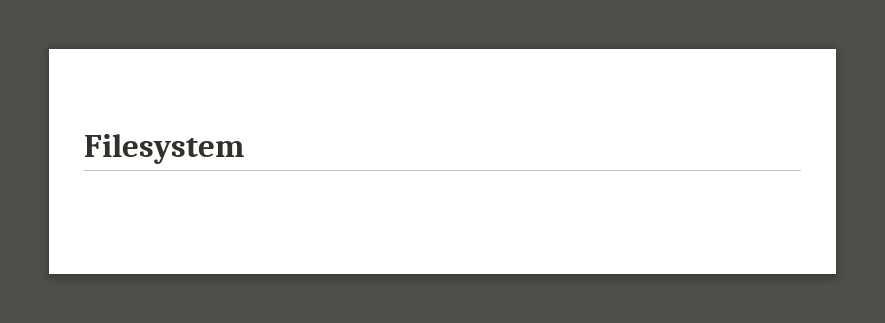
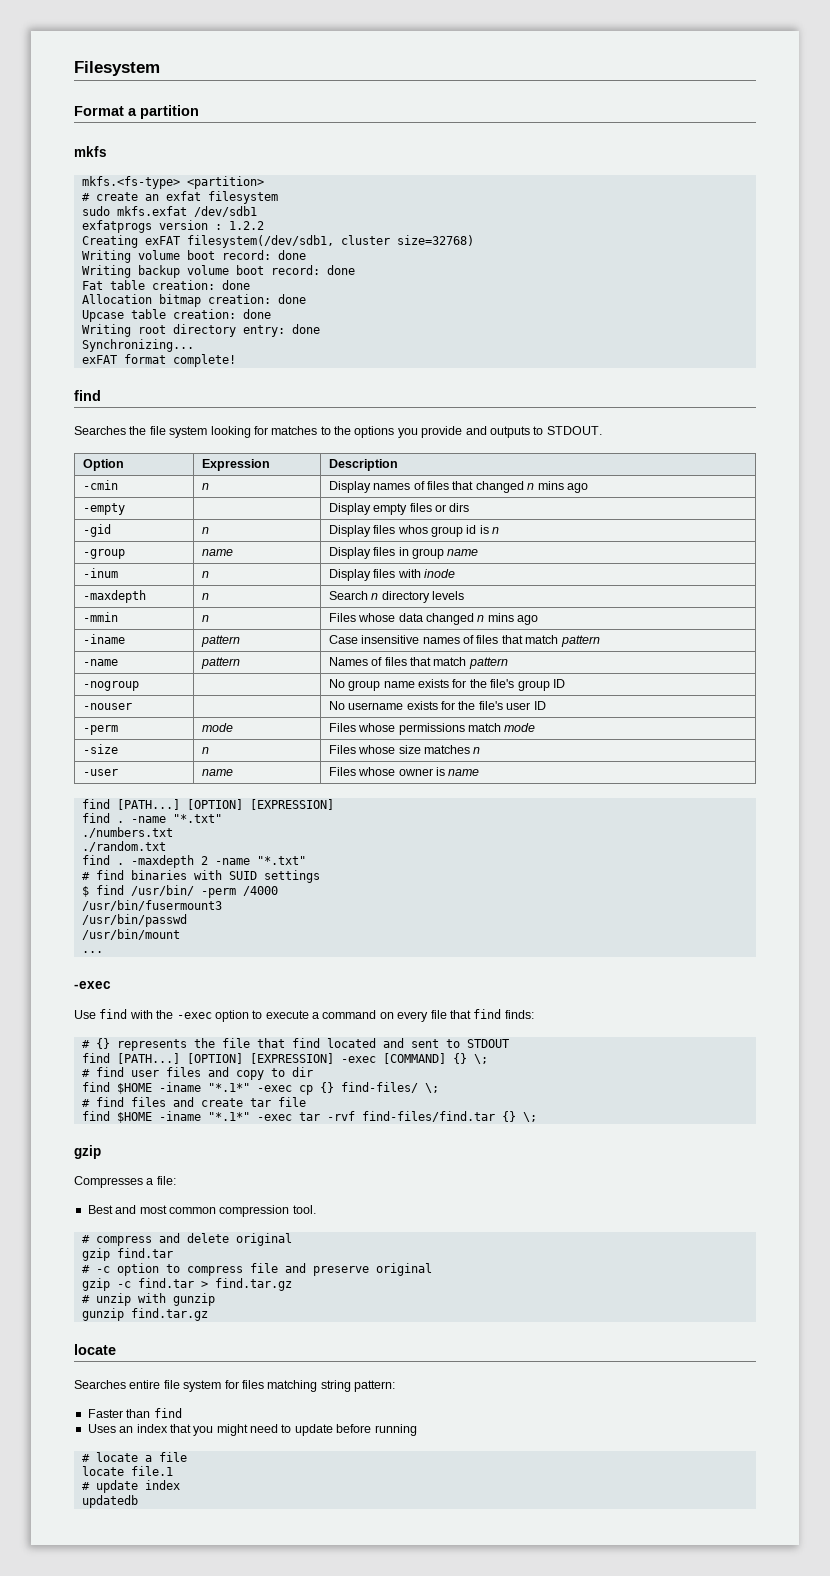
+ Format a partition
+ mkfs
+ mkfs.<fs-type> <partition>
+ # create an exfat filesystem
+ sudo mkfs.exfat /dev/sdb1
+ exfatprogs version : 1.2.2
+ Creating exFAT filesystem(/dev/sdb1, cluster size=32768)
+ Writing volume boot record: done
+ Writing backup volume boot record: done
+ Fat table creation: done
+ Allocation bitmap creation: done
+ Upcase table creation: done
+ Writing root directory entry: done
+ Synchronizing...
+ exFAT format complete!
+ find
+ Searches the file system looking for matches to the options you provide and outputs to STDOUT.
+ Option | Expression | Description
+ -cmin | n | Display names of files that changed n mins ago
+ -empty | | Display empty files or dirs
+ -gid | n | Display files whos group id is n
+ -group | name | Display files in group name
+ -inum | n | Display files with inode
+ -maxdepth | n | Search n directory levels
+ -mmin | n | Files whose data changed n mins ago
+ -iname | pattern | Case insensitive names of files that match pattern
+ -name | pattern | Names of files that match pattern
+ -nogroup | | No group name exists for the file's group ID
+ -nouser | | No username exists for the file's user ID
+ -perm | mode | Files whose permissions match mode
+ -size | n | Files whose size matches n
+ -user | name | Files whose owner is name
+ find [PATH...] [OPTION] [EXPRESSION]
+ find . -name "*.txt"
+ ./numbers.txt
+ ./random.txt
+ find . -maxdepth 2 -name "*.txt"
+ # find binaries with SUID settings
+ $ find /usr/bin/ -perm /4000
+ /usr/bin/fusermount3
+ /usr/bin/passwd
+ /usr/bin/mount
+ ...
+ -exec
+ Use find with the -exec option to execute a command on every file that find finds:
+ # {} represents the file that find located and sent to STDOUT
+ find [PATH...] [OPTION] [EXPRESSION] -exec [COMMAND] {} \;
+ # find user files and copy to dir
+ find $HOME -iname "*.1*" -exec cp {} find-files/ \;
+ # find files and create tar file
+ find $HOME -iname "*.1*" -exec tar -rvf find-files/find.tar {} \;
+ gzip
+ Compresses a file:
+ Best and most common compression tool.
+ # compress and delete original
+ gzip find.tar
+ # -c option to compress file and preserve original
+ gzip -c find.tar > find.tar.gz
+ # unzip with gunzip
+ gunzip find.tar.gz
+ locate
+ Searches entire file system for files matching string pattern:
+ Faster than find
+ Uses an index that you might need to update before running
+ # locate a file
+ locate file.1
+ # update index
+ updatedb

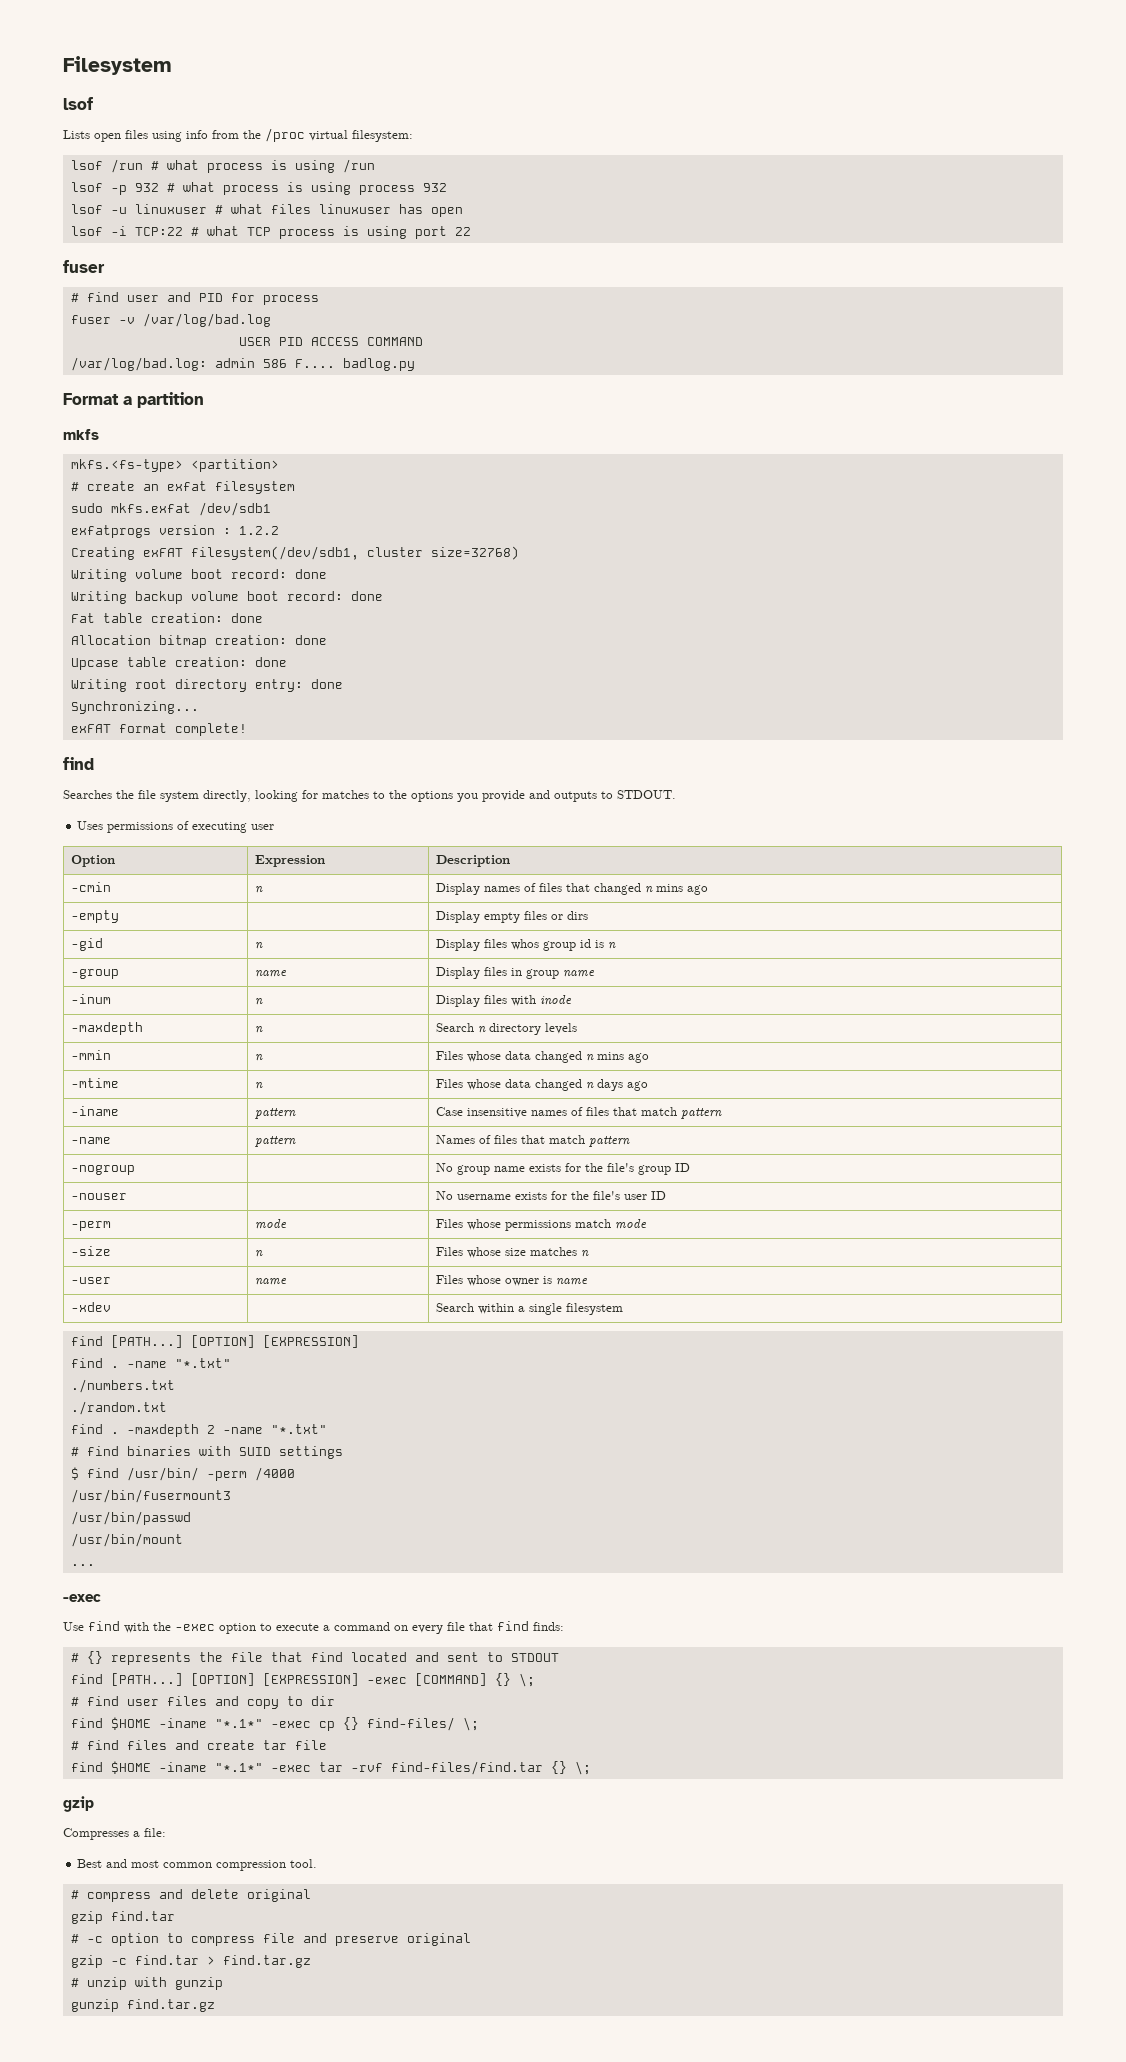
  Filesystem
+ lsof
+ Lists open files using info from the /proc virtual filesystem:
+ lsof /run # what process is using /run
+ lsof -p 932 # what process is using process 932
+ lsof -u linuxuser # what files linuxuser has open
+ lsof -i TCP:22 # what TCP process is using port 22
+ fuser
+ # find user and PID for process
+ fuser -v /var/log/bad.log
+ USER PID ACCESS COMMAND
+ /var/log/bad.log: admin 586 F.... badlog.py
- Searches the file system looking for matches to the options you provide and outputs to STDOUT.
+ Searches the file system directly, looking for matches to the options you provide and outputs to STDOUT.
+ Uses permissions of executing user
+ -mtime | n | Files whose data changed n days ago
+ -xdev | | Search within a single filesystem
  gunzip find.tar.gz
- locate
- Searches entire file system for files matching string pattern:
- Faster than find
- Uses an index that you might need to update before running
- # locate a file
- locate file.1
- # update index
- updatedb

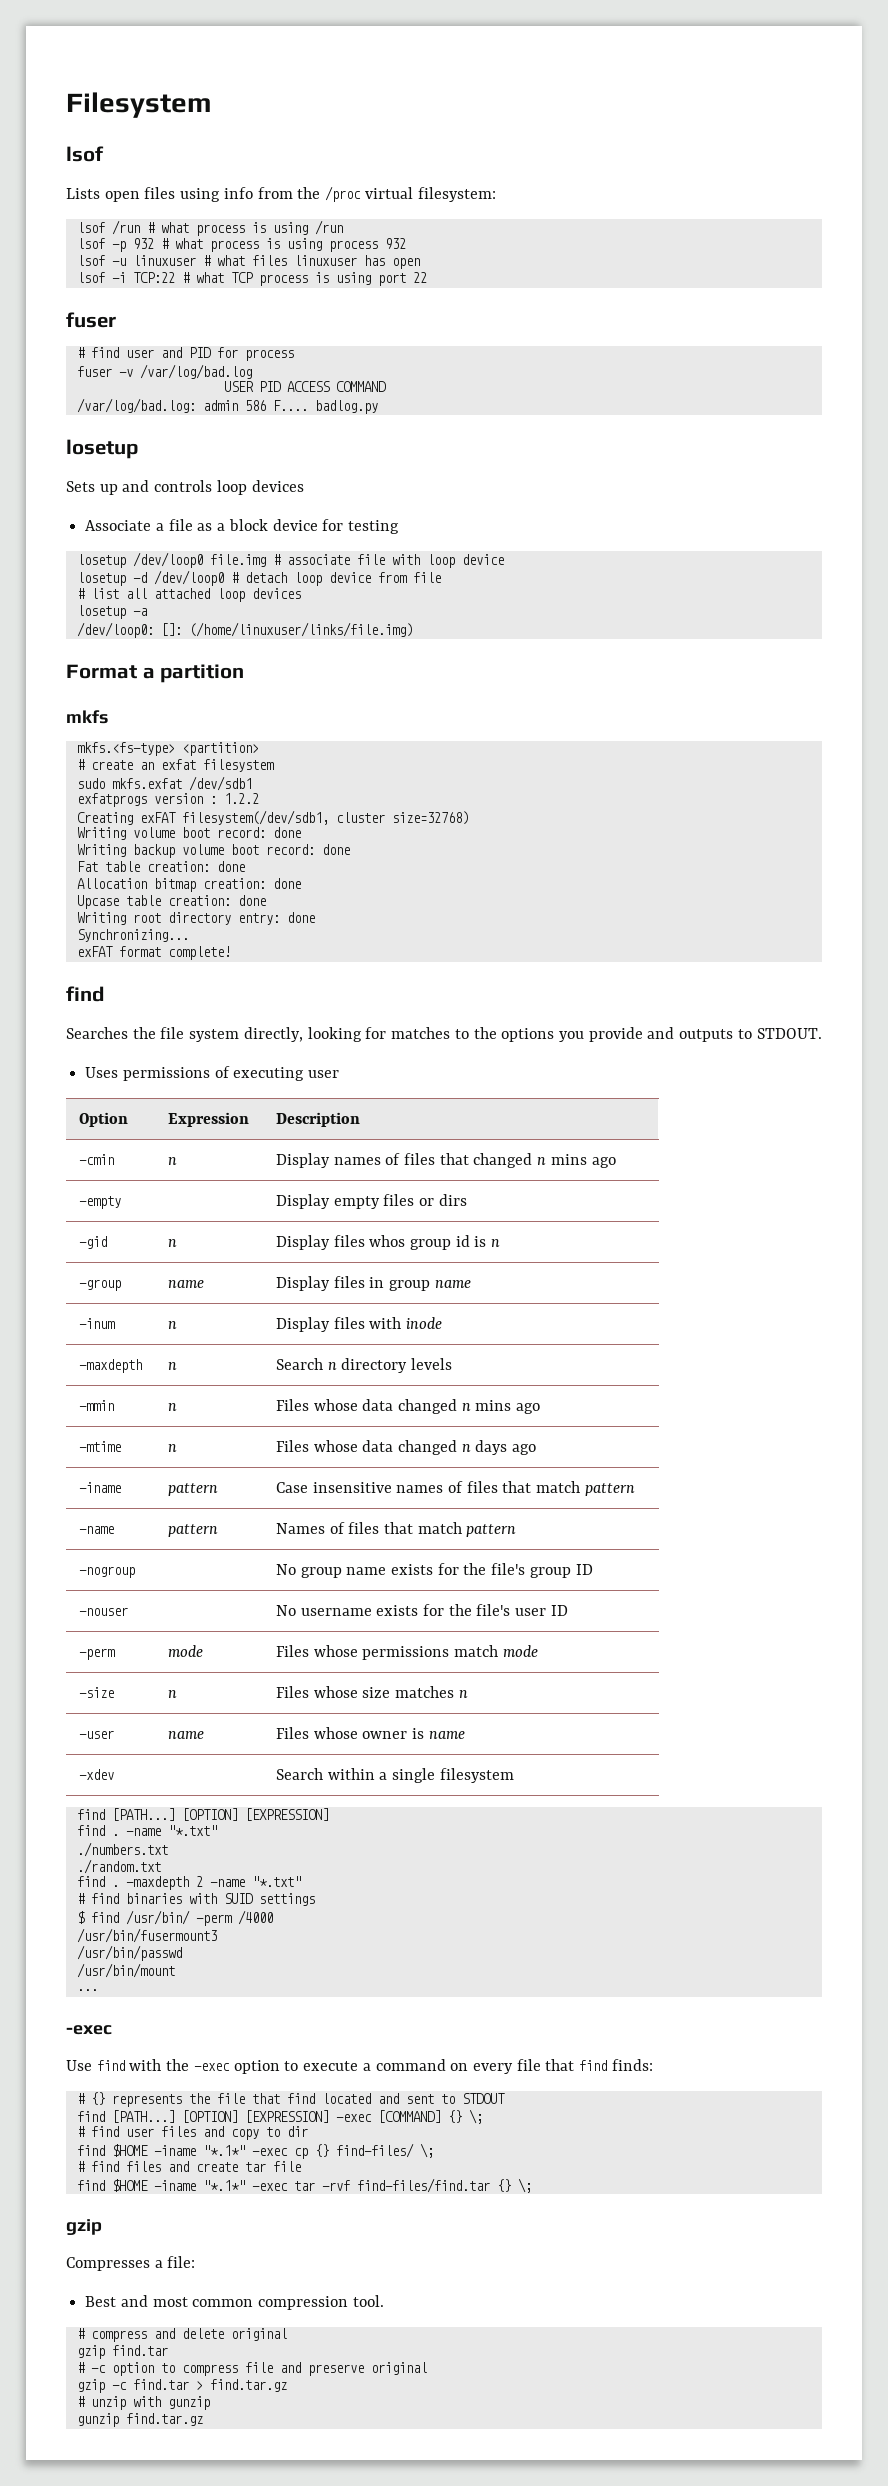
  /var/log/bad.log: admin 586 F.... badlog.py
+ losetup
+ Sets up and controls loop devices
+ Associate a file as a block device for testing
+ losetup /dev/loop0 file.img # associate file with loop device
+ losetup -d /dev/loop0 # detach loop device from file
+ # list all attached loop devices
+ losetup -a
+ /dev/loop0: []: (/home/linuxuser/links/file.img)

